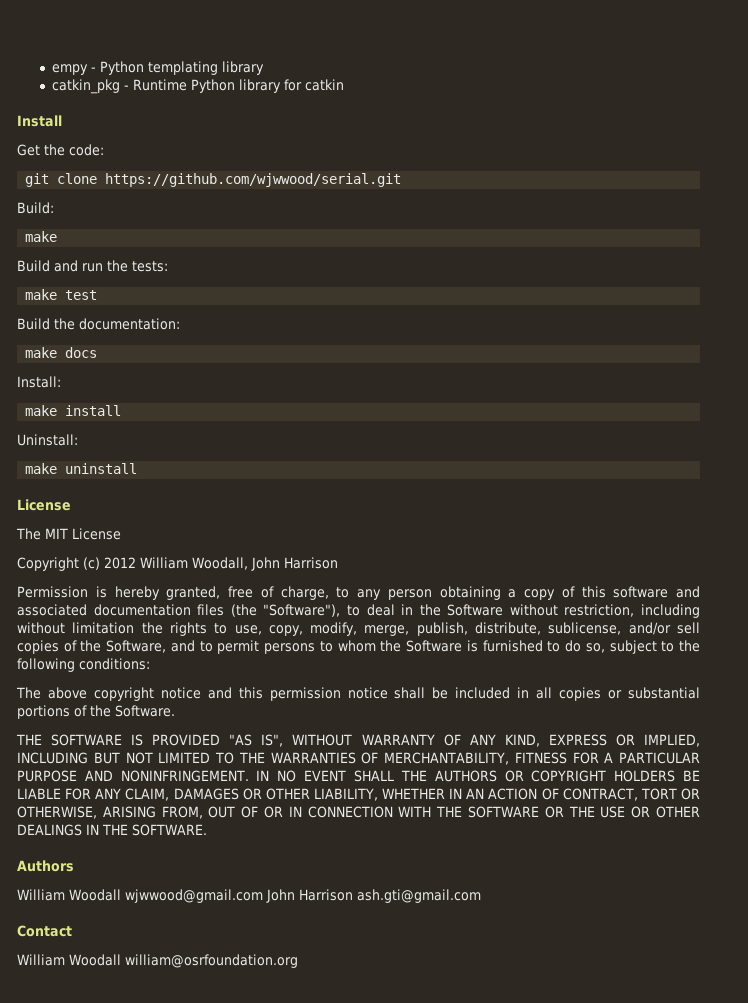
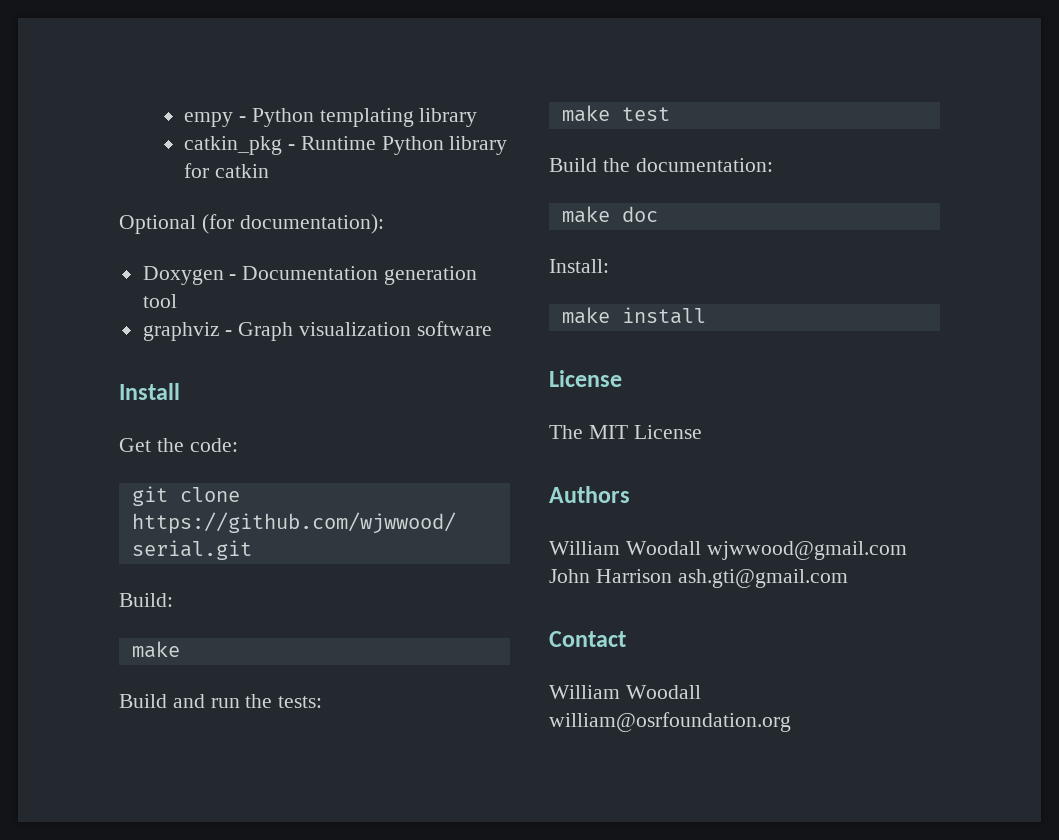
+ Optional (for documentation):
+ Doxygen - Documentation generation tool
+ graphviz - Graph visualization software
- make docs
+ make doc
- Uninstall:
- make uninstall
- Copyright (c) 2012 William Woodall, John Harrison
- Permission is hereby granted, free of charge, to any person obtaining a copy of this software and associated documentation files (the "Software"), to deal in the Software without restriction, including without limitation the rights to use, copy, modify, merge, publish, distribute, sublicense, and/or sell copies of the Software, and to permit persons to whom the Software is furnished to do so, subject to the following conditions:
- The above copyright notice and this permission notice shall be included in all copies or substantial portions of the Software.
- THE SOFTWARE IS PROVIDED "AS IS", WITHOUT WARRANTY OF ANY KIND, EXPRESS OR IMPLIED, INCLUDING BUT NOT LIMITED TO THE WARRANTIES OF MERCHANTABILITY, FITNESS FOR A PARTICULAR PURPOSE AND NONINFRINGEMENT. IN NO EVENT SHALL THE AUTHORS OR COPYRIGHT HOLDERS BE LIABLE FOR ANY CLAIM, DAMAGES OR OTHER LIABILITY, WHETHER IN AN ACTION OF CONTRACT, TORT OR OTHERWISE, ARISING FROM, OUT OF OR IN CONNECTION WITH THE SOFTWARE OR THE USE OR OTHER DEALINGS IN THE SOFTWARE.

